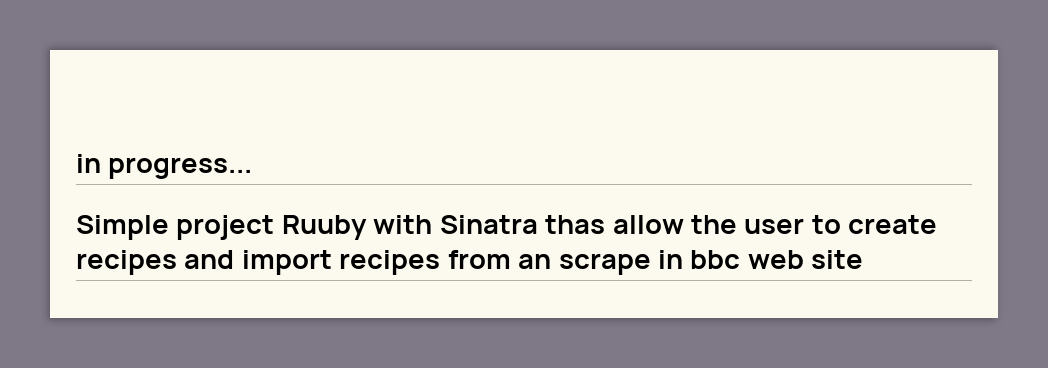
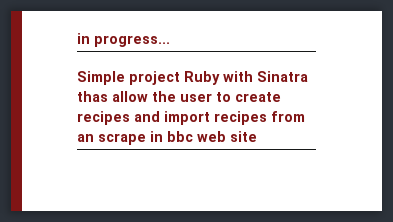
- Simple project Ruuby with Sinatra thas allow the user to create recipes and import recipes from an scrape in bbc web site
+ Simple project Ruby with Sinatra thas allow the user to create recipes and import recipes from an scrape in bbc web site

